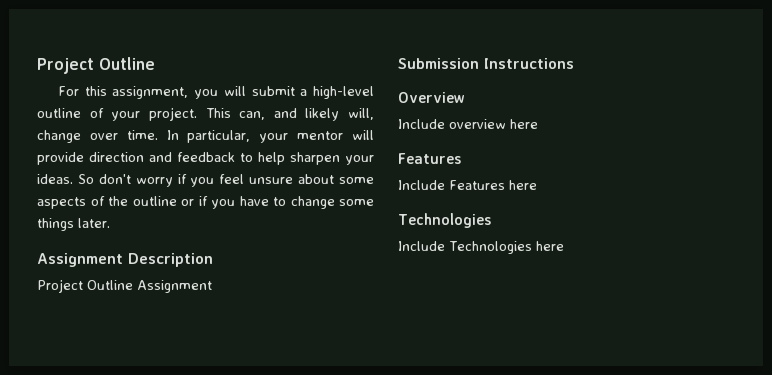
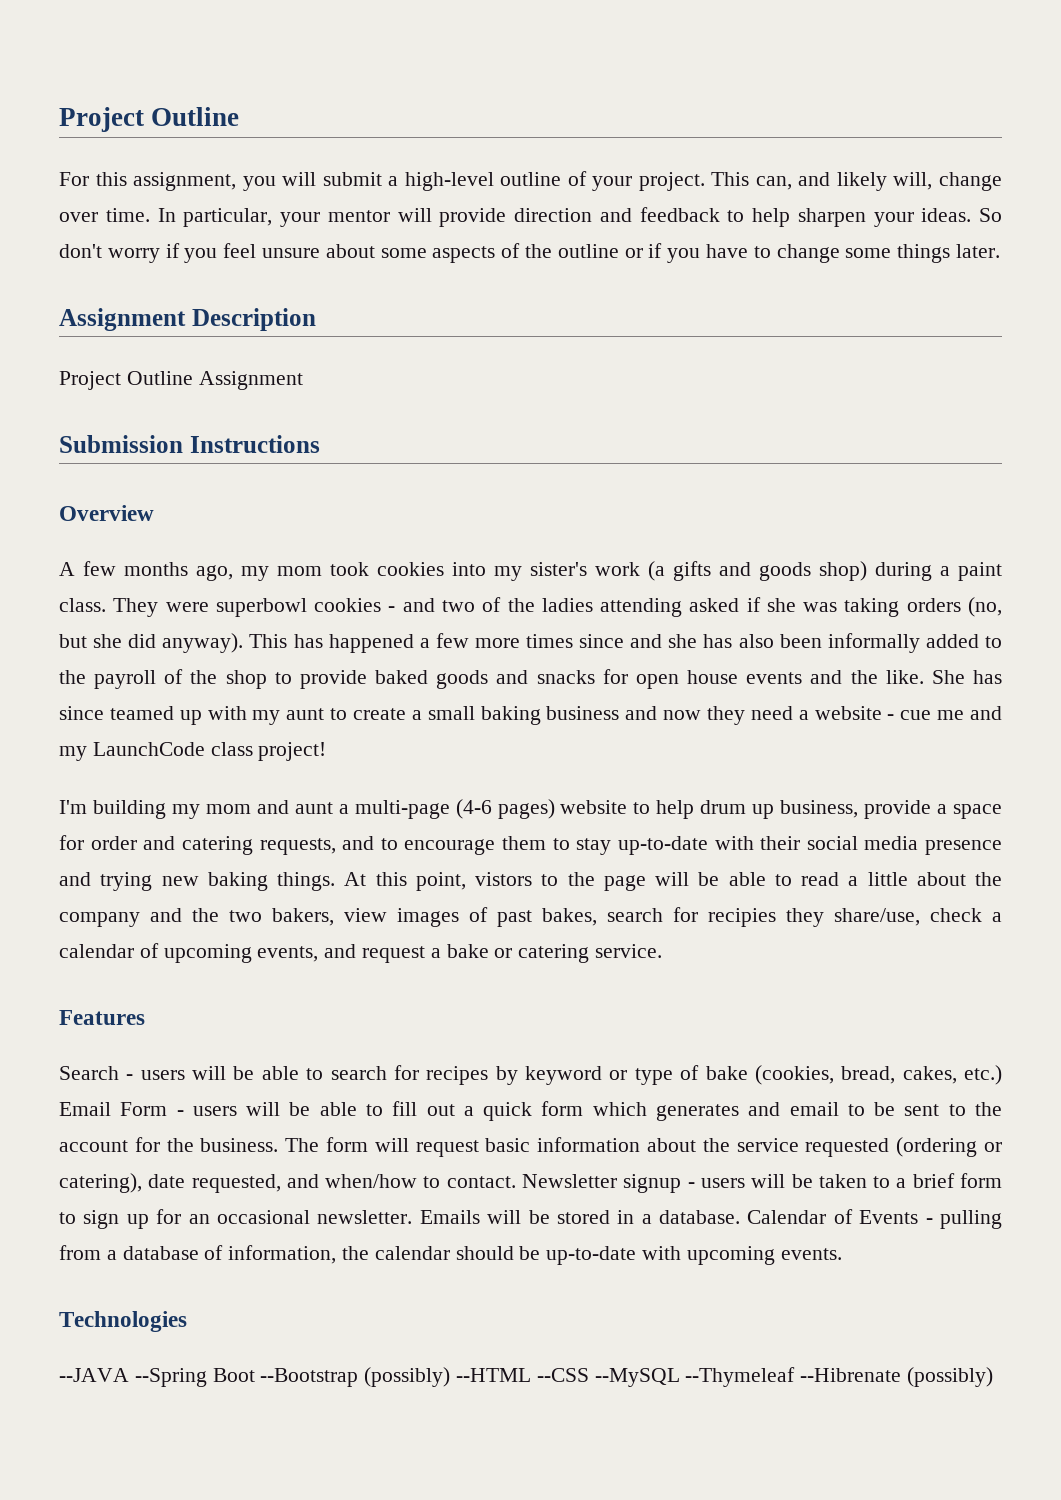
- Include overview here
+ A few months ago, my mom took cookies into my sister's work (a gifts and goods shop) during a paint class. They were superbowl cookies - and two of the ladies attending asked if she was taking orders (no, but she did anyway). This has happened a few more times since and she has also been informally added to the payroll of the shop to provide baked goods and snacks for open house events and the like. She has since teamed up with my aunt to create a small baking business and now they need a website - cue me and my LaunchCode class project!
+ I'm building my mom and aunt a multi-page (4-6 pages) website to help drum up business, provide a space for order and catering requests, and to encourage them to stay up-to-date with their social media presence and trying new baking things. At this point, vistors to the page will be able to read a little about the company and the two bakers, view images of past bakes, search for recipies they share/use, check a calendar of upcoming events, and request a bake or catering service.
  Features
- Include Features here
+ Search - users will be able to search for recipes by keyword or type of bake (cookies, bread, cakes, etc.) Email Form - users will be able to fill out a quick form which generates and email to be sent to the account for the business. The form will request basic information about the service requested (ordering or catering), date requested, and when/how to contact. Newsletter signup - users will be taken to a brief form to sign up for an occasional newsletter. Emails will be stored in a database. Calendar of Events - pulling from a database of information, the calendar should be up-to-date with upcoming events.
  Technologies
- Include Technologies here
+ --JAVA --Spring Boot --Bootstrap (possibly) --HTML --CSS --MySQL --Thymeleaf --Hibrenate (possibly)

